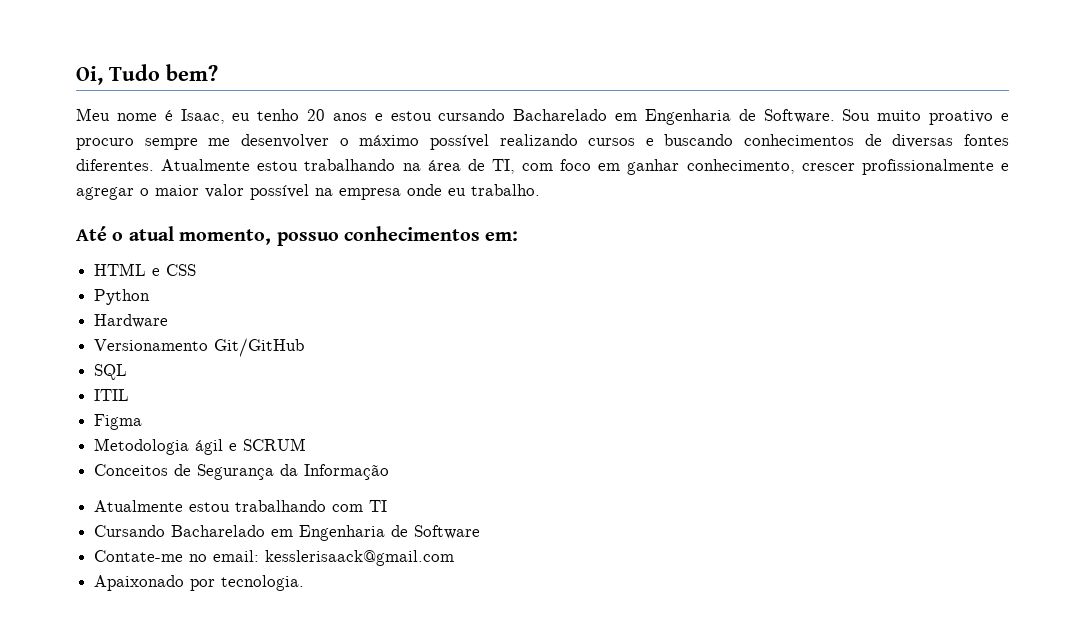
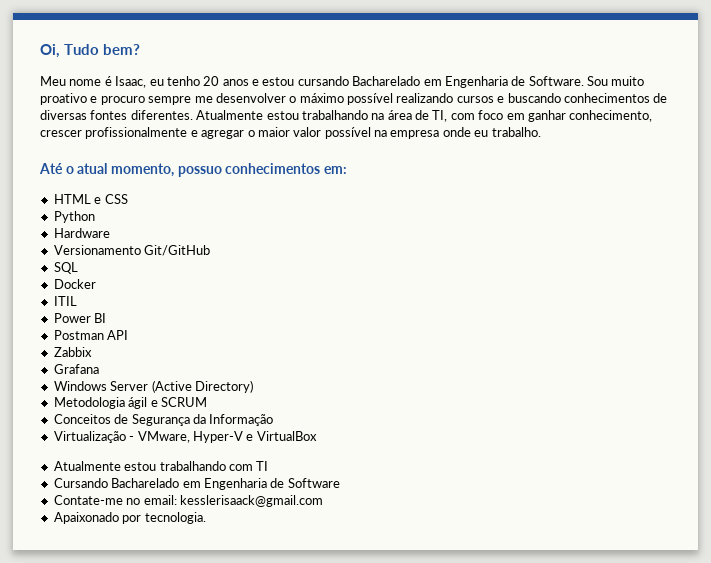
+ Docker
- Figma
+ Power BI
+ Postman API
+ Zabbix
+ Grafana
+ Windows Server (Active Directory)
+ Virtualização - VMware, Hyper-V e VirtualBox

